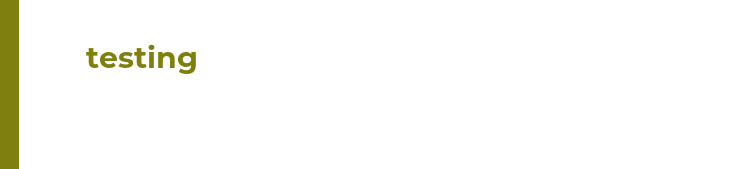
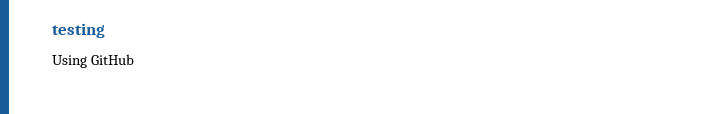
+ Using GitHub

